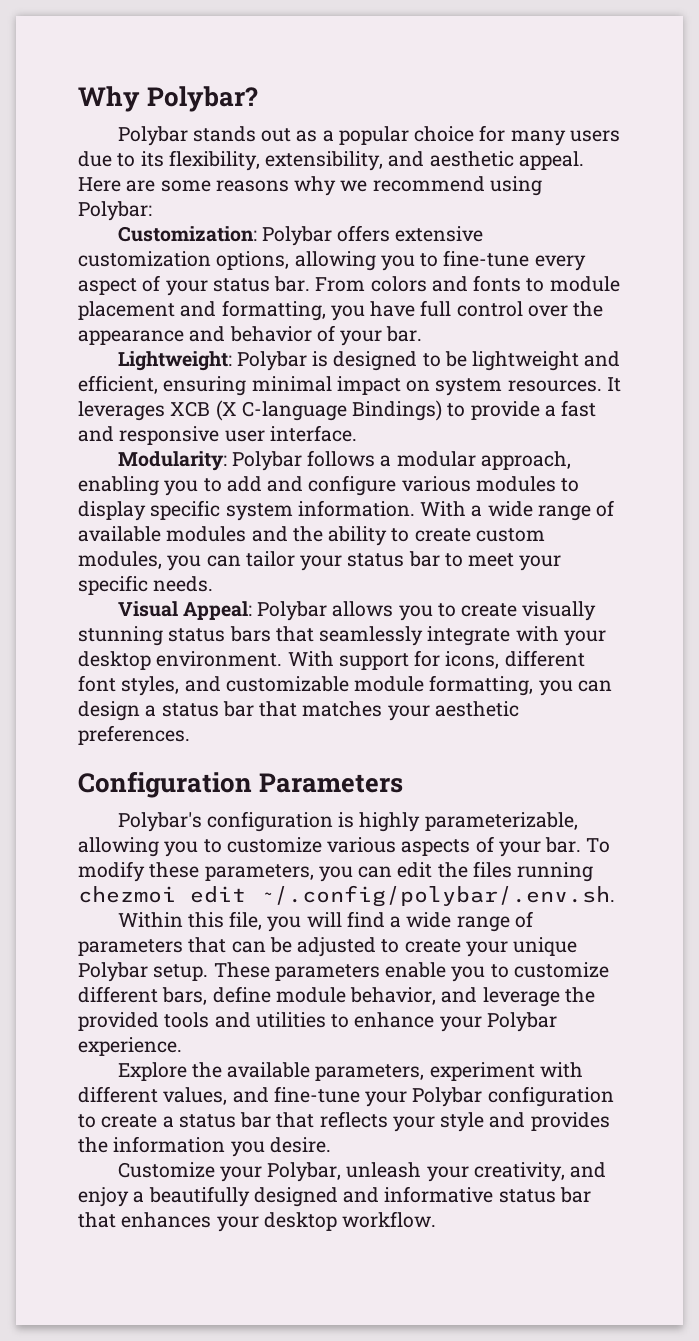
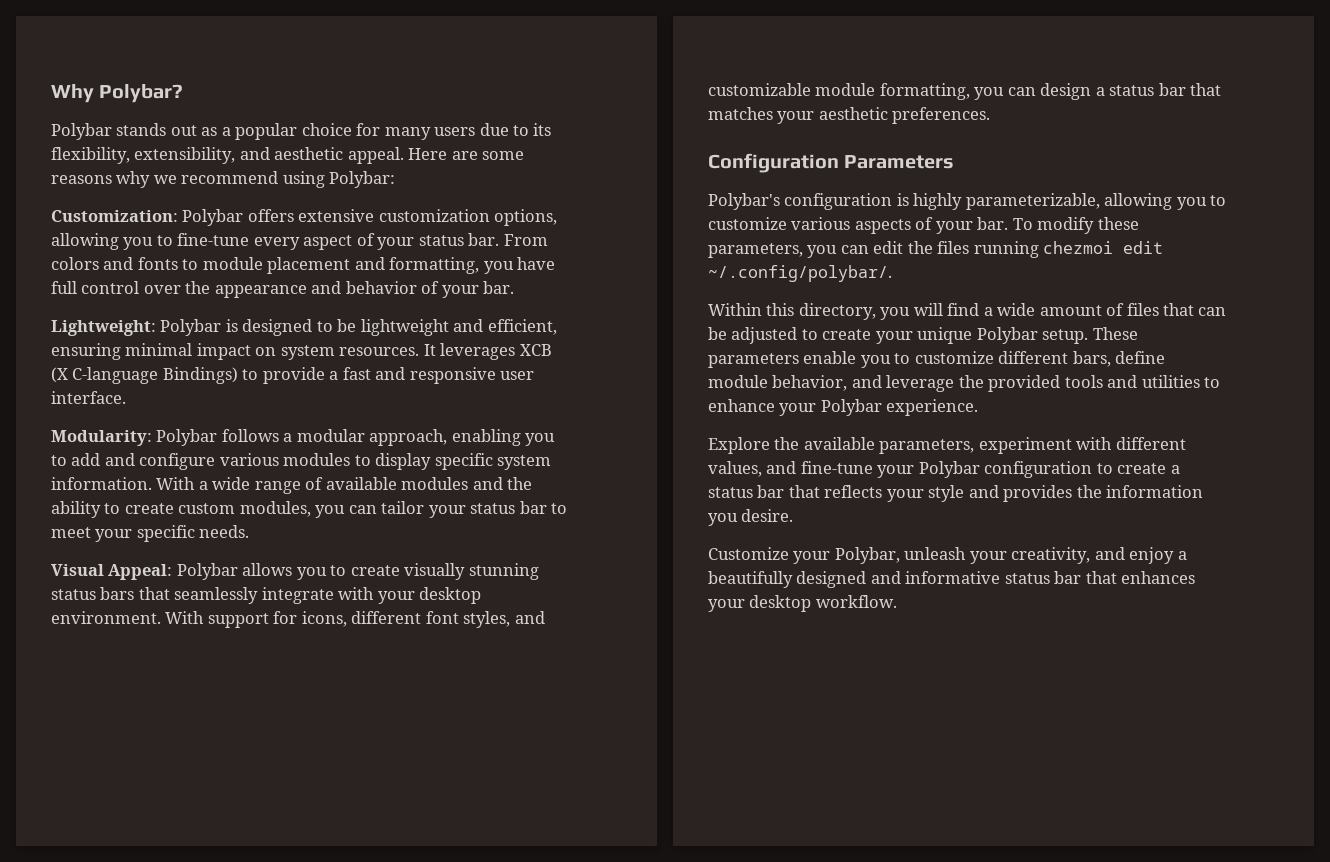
- To modify these parameters, you can edit the files running chezmoi edit ~/.config/polybar/.env.sh.
+ To modify these parameters, you can edit the files running chezmoi edit ~/.config/polybar/.
- Within this file, you will find a wide range of parameters that can be adjusted to create your unique Polybar setup.
+ Within this directory, you will find a wide amount of files that can be adjusted to create your unique Polybar setup.

